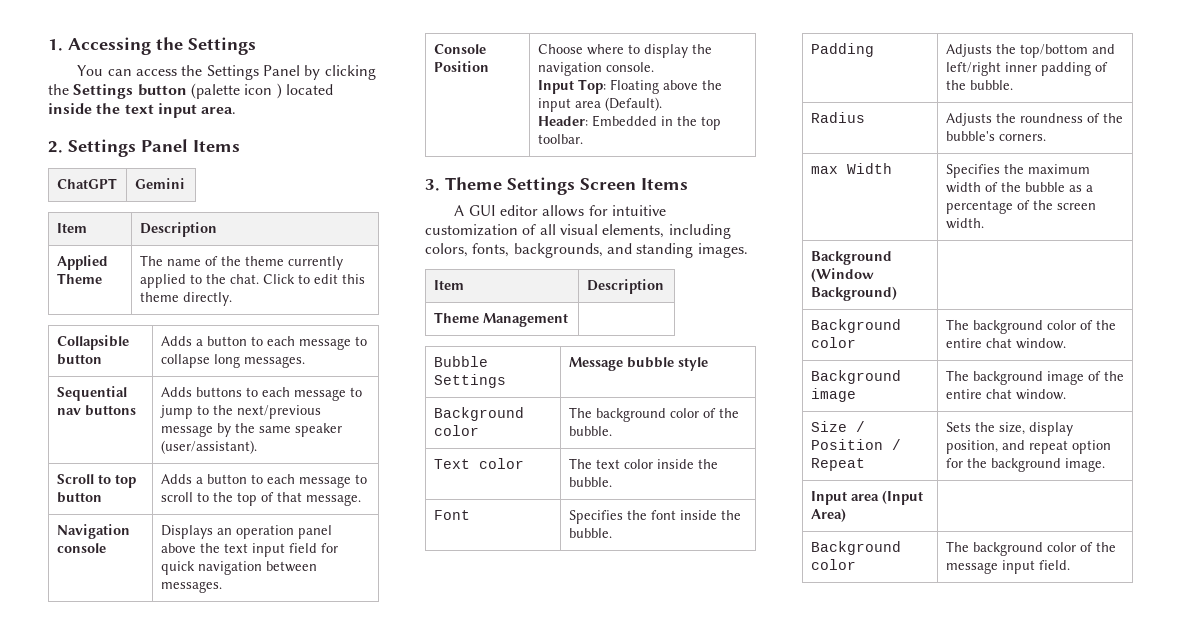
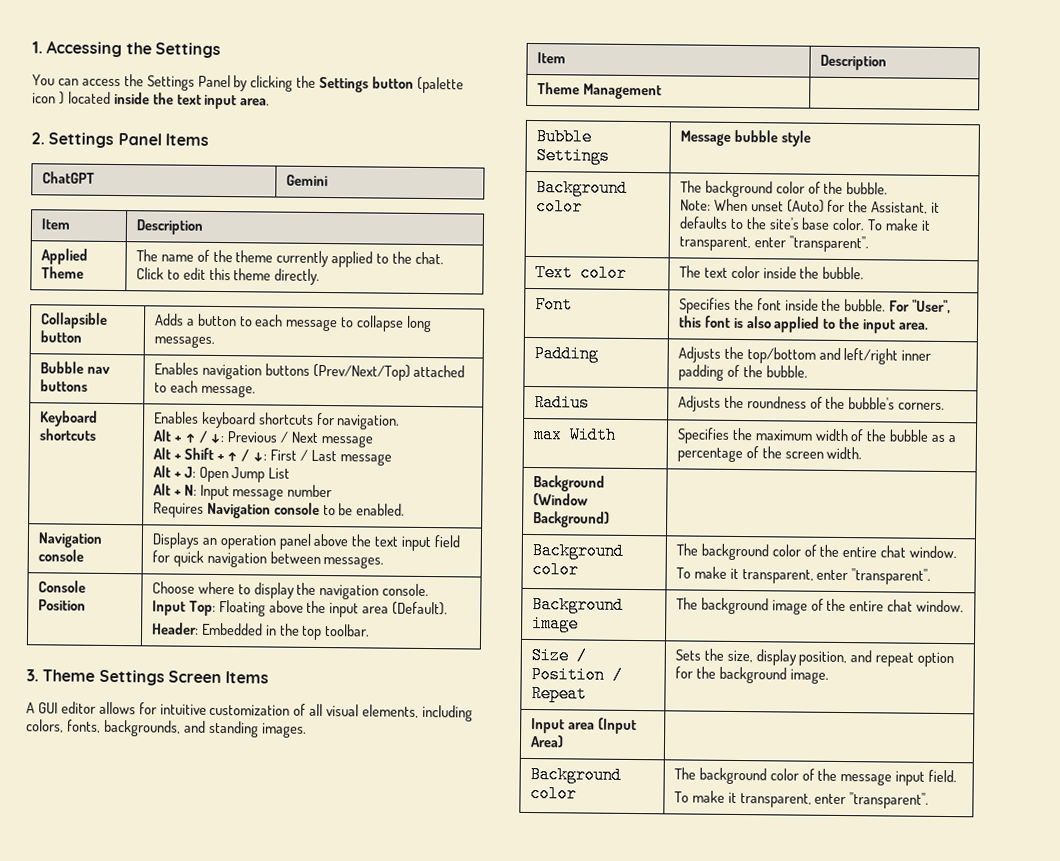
- Sequential nav buttons | Adds buttons to each message to jump to the next/previous message by the same speaker (user/assistant).
- Scroll to top button | Adds a button to each message to scroll to the top of that message.
+ Bubble nav buttons | Enables navigation buttons (Prev/Next/Top) attached to each message.
+ Keyboard shortcuts | Enables keyboard shortcuts for navigation.
+ Alt + ↑ / ↓: Previous / Next message
+ Alt + Shift + ↑ / ↓: First / Last message
+ Alt + J: Open Jump List
+ Alt + N: Input message number
+ Requires Navigation console to be enabled.
  Background color | The background color of the bubble.
+ Note: When unset (Auto) for the Assistant, it defaults to the site's base color. To make it transparent, enter "transparent".
- Font | Specifies the font inside the bubble.
+ Font | Specifies the font inside the bubble. For "User", this font is also applied to the input area.
  Background color | The background color of the entire chat window.
+ To make it transparent, enter "transparent".
  Background color | The background color of the message input field.
+ To make it transparent, enter "transparent".

